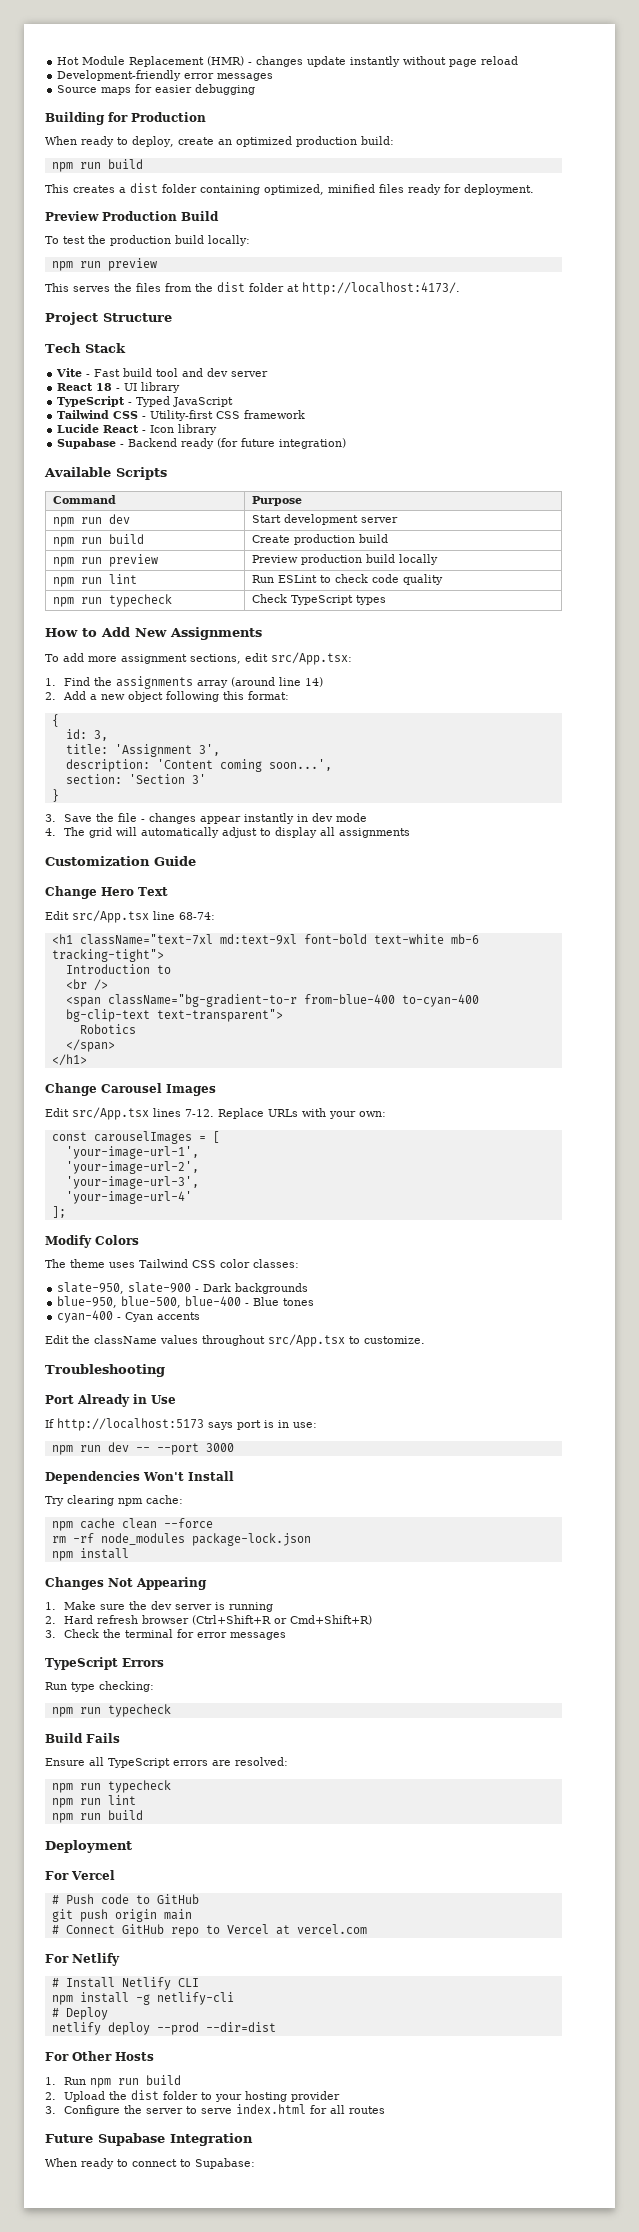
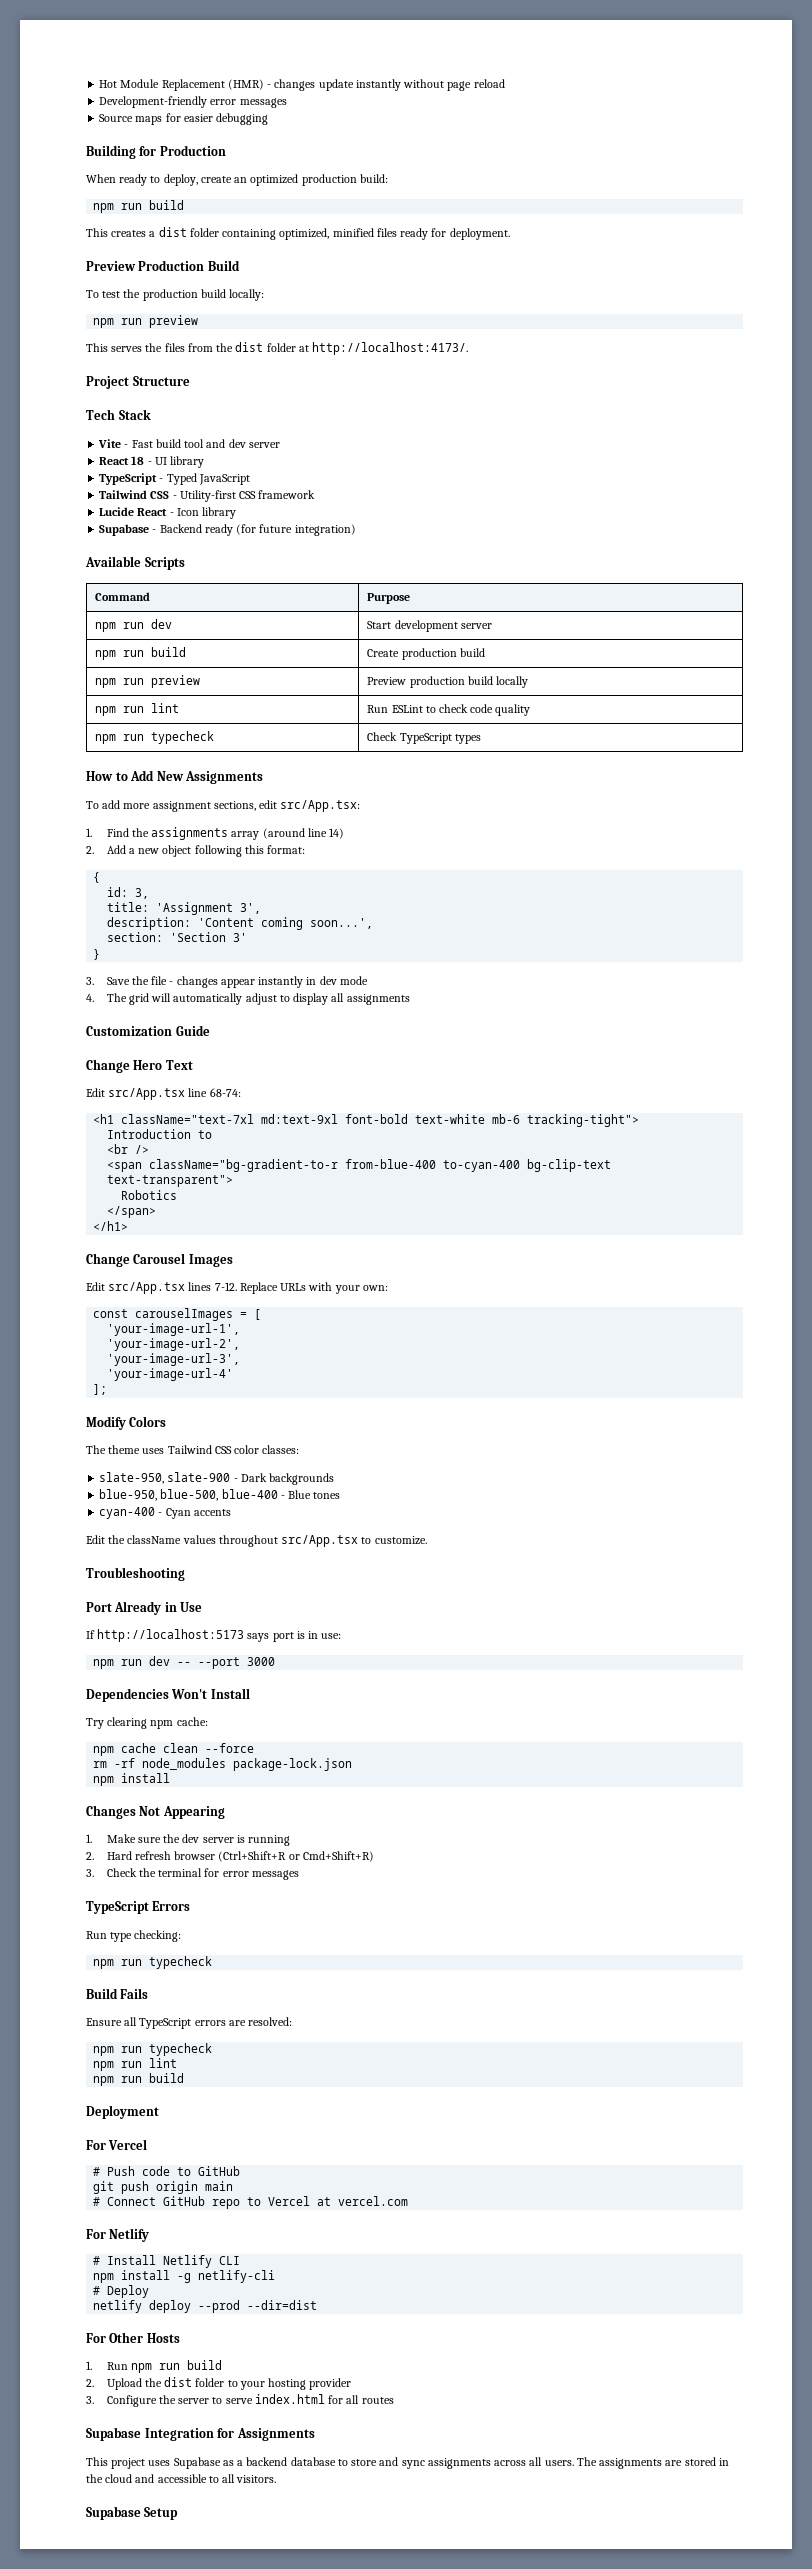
- Future Supabase Integration
- When ready to connect to Supabase:
+ Supabase Integration for Assignments
+ This project uses Supabase as a backend database to store and sync assignments across all users. The assignments are stored in the cloud and accessible to all visitors.
+ Supabase Setup

